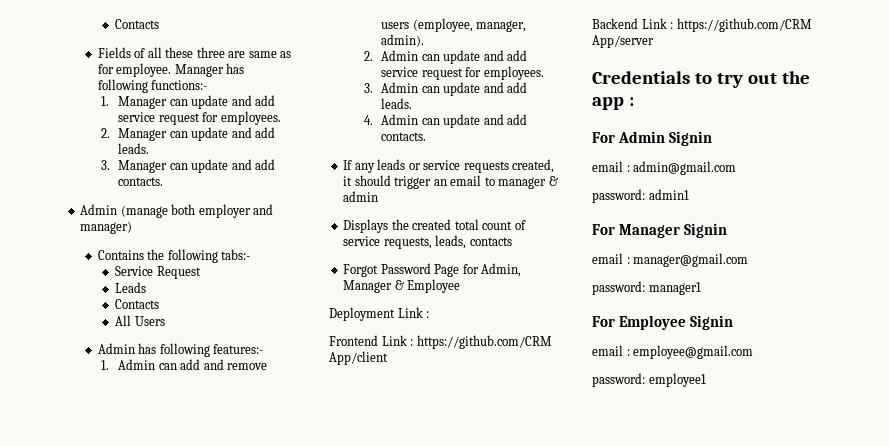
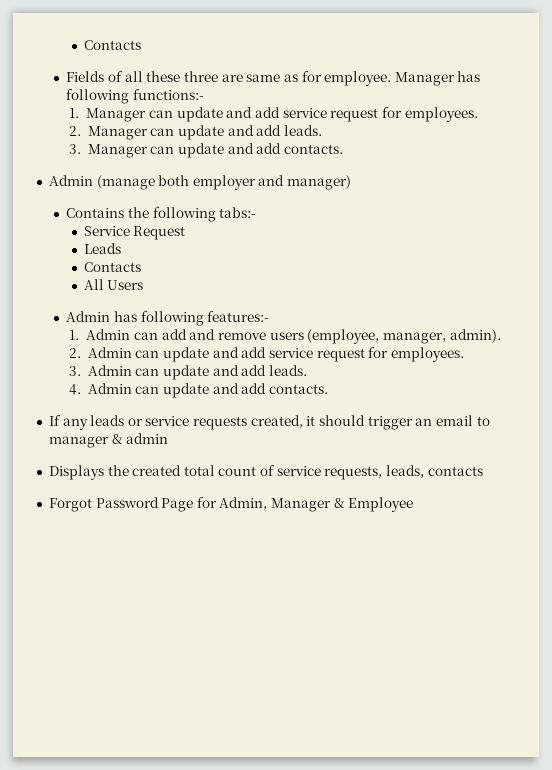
- Deployment Link :
- Frontend Link : https://github.com/CRM App/client
- Backend Link : https://github.com/CRM App/server
- Credentials to try out the app :
- For Admin Signin
- email : admin@gmail.com
- password: admin1
- For Manager Signin
- email : manager@gmail.com
- password: manager1
- For Employee Signin
- email : employee@gmail.com
- password: employee1

